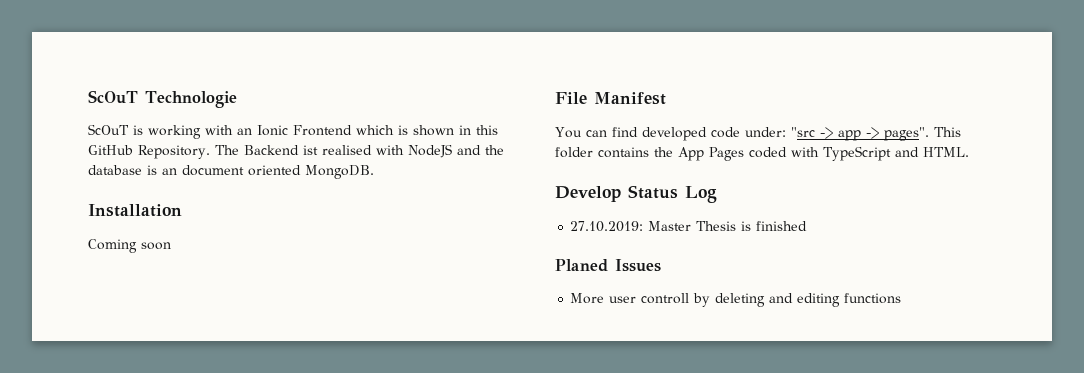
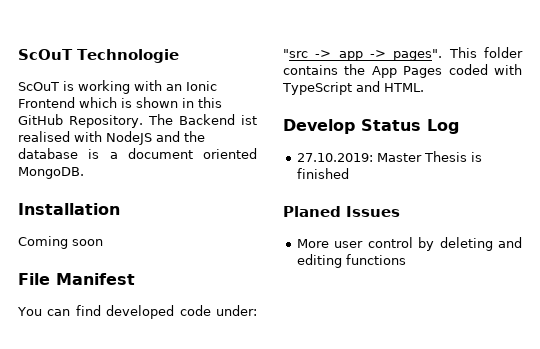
- The Backend ist realised with NodeJS and the database is an document oriented MongoDB.
+ The Backend ist realised with NodeJS and the database is a document oriented MongoDB.
- More user controll by deleting and editing functions
+ More user control by deleting and editing functions

